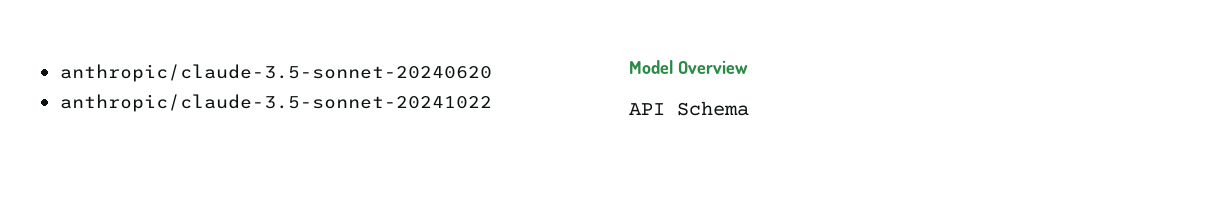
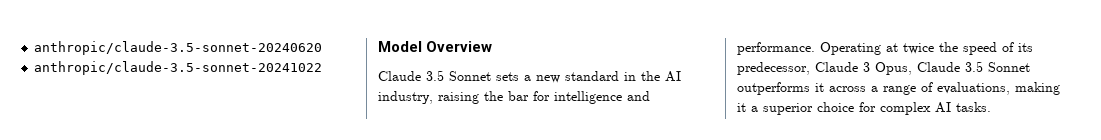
- API Schema
+ Claude 3.5 Sonnet sets a new standard in the AI industry, raising the bar for intelligence and performance. Operating at twice the speed of its predecessor, Claude 3 Opus, Claude 3.5 Sonnet outperforms it across a range of evaluations, making it a superior choice for complex AI tasks.

